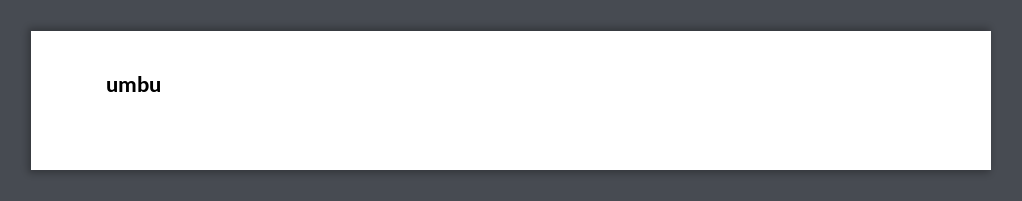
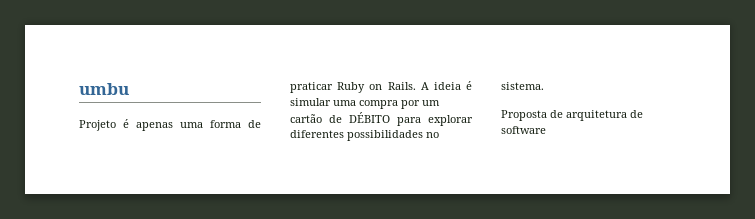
+ Projeto é apenas uma forma de praticar Ruby on Rails. A ideia é simular uma compra por um cartão de DÉBITO para explorar diferentes possibilidades no sistema.
+ Proposta de arquitetura de software

